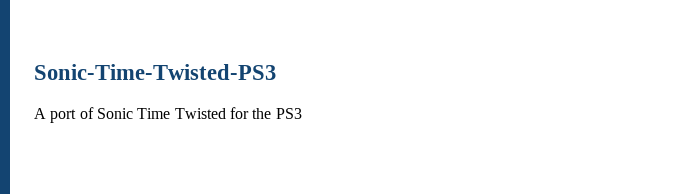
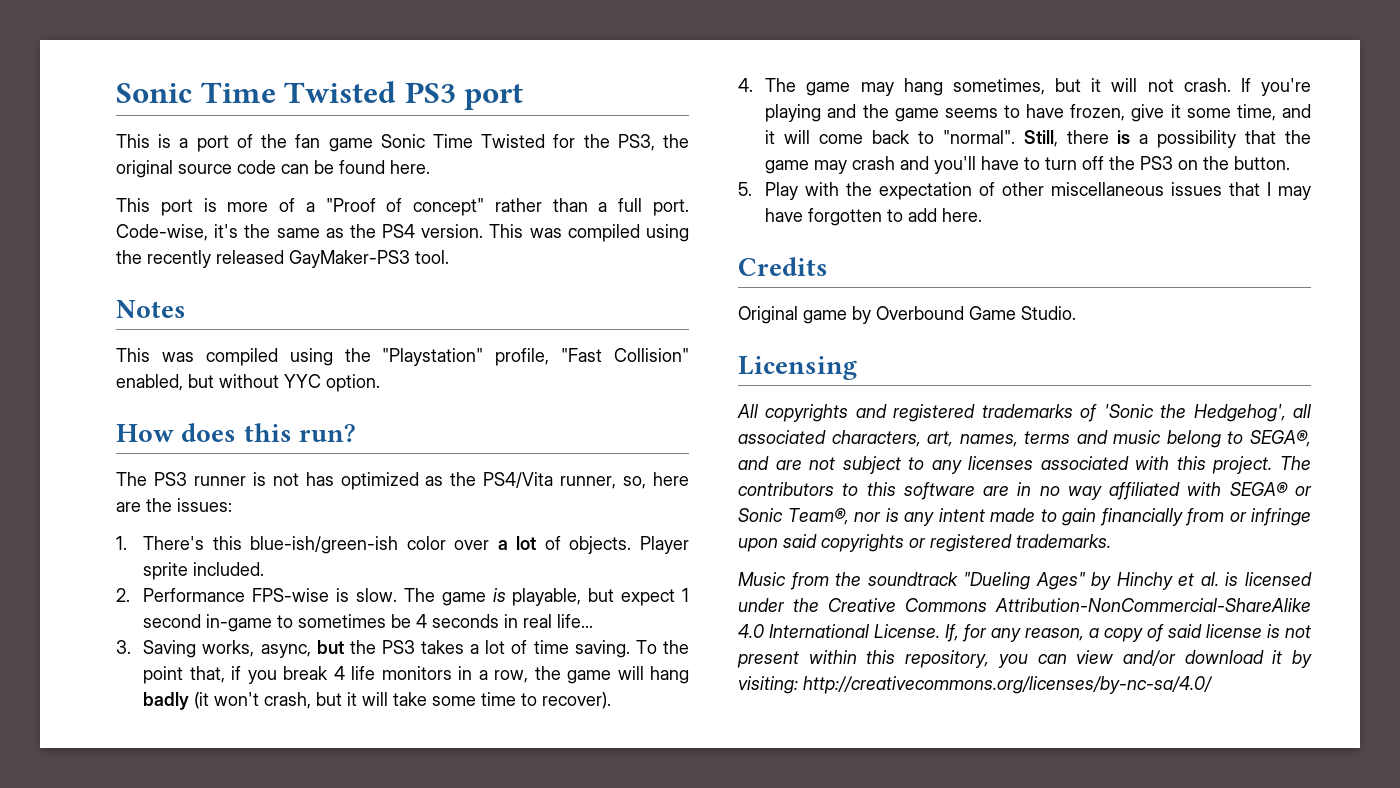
- Sonic-Time-Twisted-PS3
- A port of Sonic Time Twisted for the PS3
+ Sonic Time Twisted PS3 port
+ This is a port of the fan game Sonic Time Twisted for the PS3, the original source code can be found here.
+ This port is more of a "Proof of concept" rather than a full port. Code-wise, it's the same as the PS4 version. This was compiled using the recently released GayMaker-PS3 tool.
+ Notes
+ This was compiled using the "Playstation" profile, "Fast Collision" enabled, but without YYC option.
+ How does this run?
+ The PS3 runner is not has optimized as the PS4/Vita runner, so, here are the issues:
+ 1. There's this blue-ish/green-ish color over a lot of objects. Player sprite included.
+ 2. Performance FPS-wise is slow. The game is playable, but expect 1 second in-game to sometimes be 4 seconds in real life...
+ 3. Saving works, async, but the PS3 takes a lot of time saving. To the point that, if you break 4 life monitors in a row, the game will hang badly (it won't crash, but it will take some time to recover).
+ 4. The game may hang sometimes, but it will not crash. If you're playing and the game seems to have frozen, give it some time, and it will come back to "normal". Still, there is a possibility that the game may crash and you'll have to turn off the PS3 on the button.
+ 5. Play with the expectation of other miscellaneous issues that I may have forgotten to add here.
+ Credits
+ Original game by Overbound Game Studio.
+ Licensing
+ All copyrights and registered trademarks of 'Sonic the Hedgehog', all associated characters, art, names, terms and music belong to SEGA®, and are not subject to any licenses associated with this project. The contributors to this software are in no way affiliated with SEGA® or Sonic Team®, nor is any intent made to gain financially from or infringe upon said copyrights or registered trademarks.
+ Music from the soundtrack "Dueling Ages" by Hinchy et al. is licensed under the Creative Commons Attribution-NonCommercial-ShareAlike 4.0 International License. If, for any reason, a copy of said license is not present within this repository, you can view and/or download it by visiting: http://creativecommons.org/licenses/by-nc-sa/4.0/

